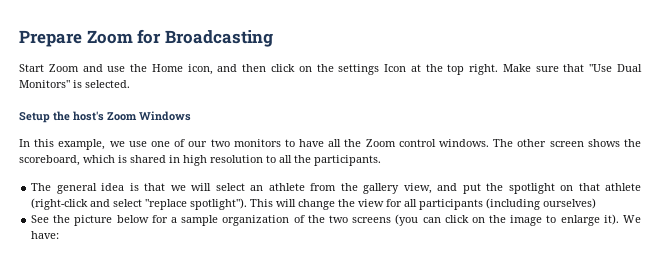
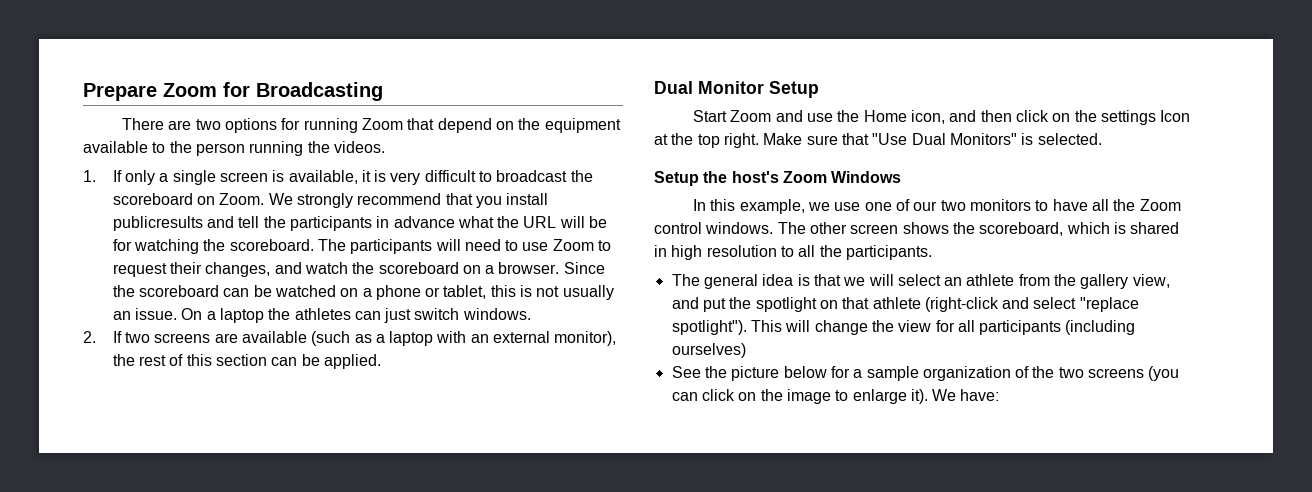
+ There are two options for running Zoom that depend on the equipment available to the person running the videos.
+ 1. If only a single screen is available, it is very difficult to broadcast the scoreboard on Zoom. We strongly recommend that you install publicresults and tell the participants in advance what the URL will be for watching the scoreboard. The participants will need to use Zoom to request their changes, and watch the scoreboard on a browser. Since the scoreboard can be watched on a phone or tablet, this is not usually an issue. On a laptop the athletes can just switch windows.
+ 2. If two screens are available (such as a laptop with an external monitor), the rest of this section can be applied.
+ Dual Monitor Setup

